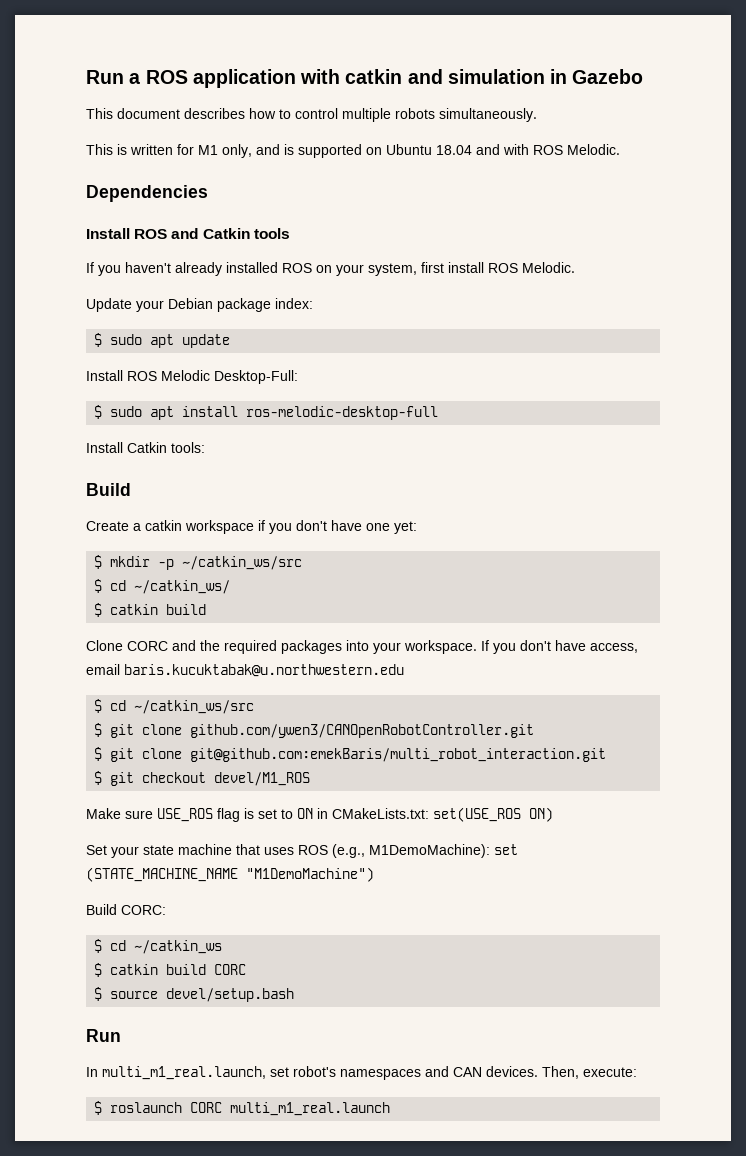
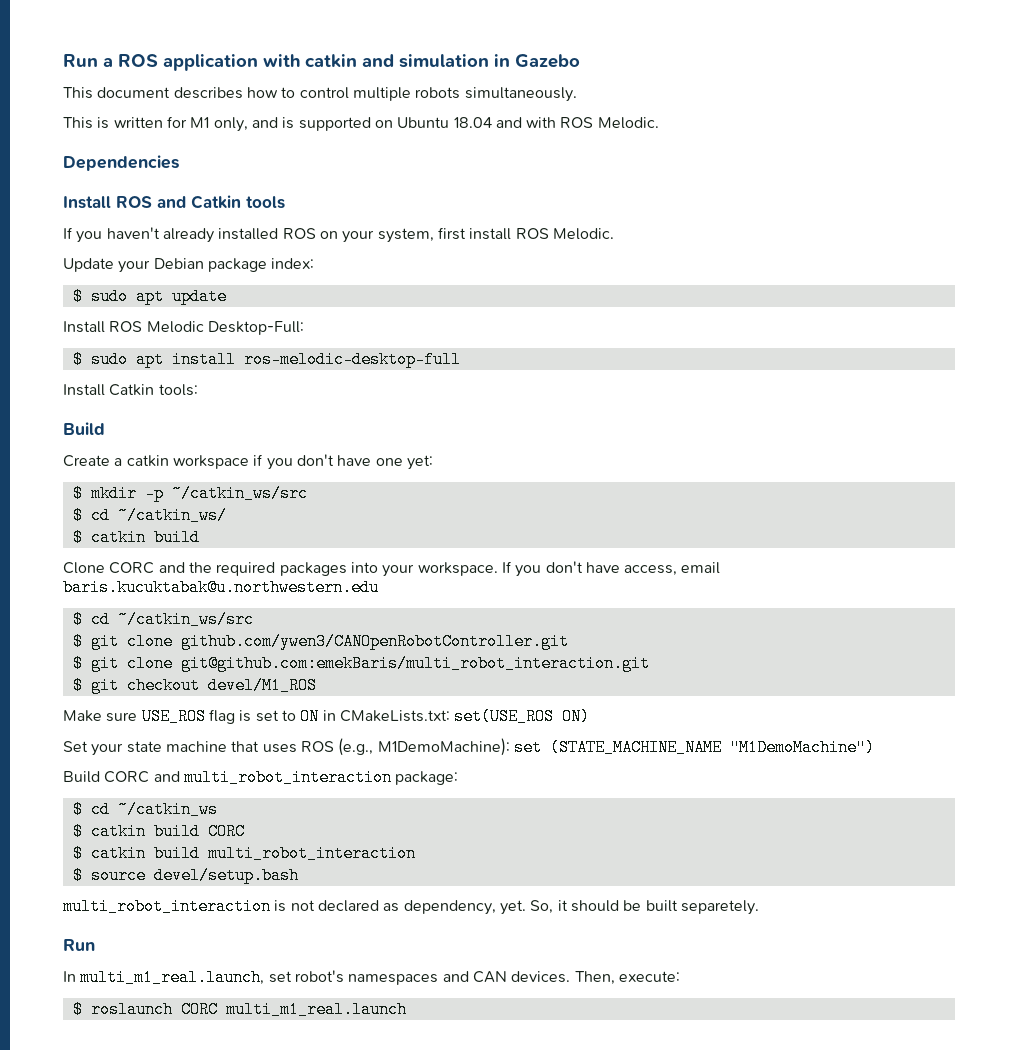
- Build CORC:
+ Build CORC and multi_robot_interaction package:
+ $ catkin build multi_robot_interaction
+ multi_robot_interaction is not declared as dependency, yet. So, it should be built separetely.

